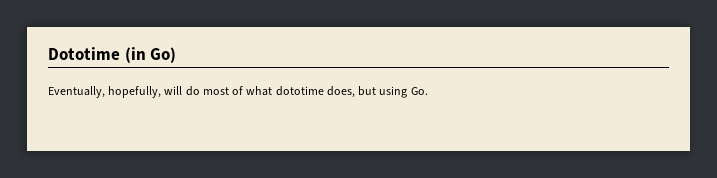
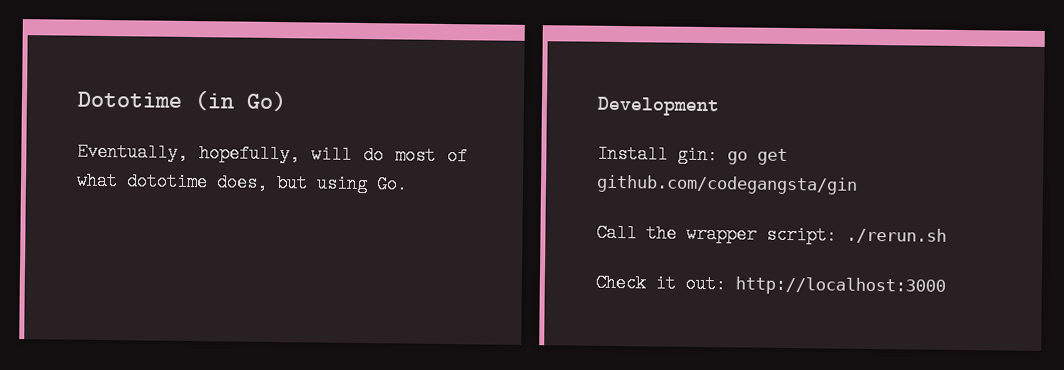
+ Development
+ Install gin: go get github.com/codegangsta/gin
+ Call the wrapper script: ./rerun.sh
+ Check it out: http://localhost:3000

